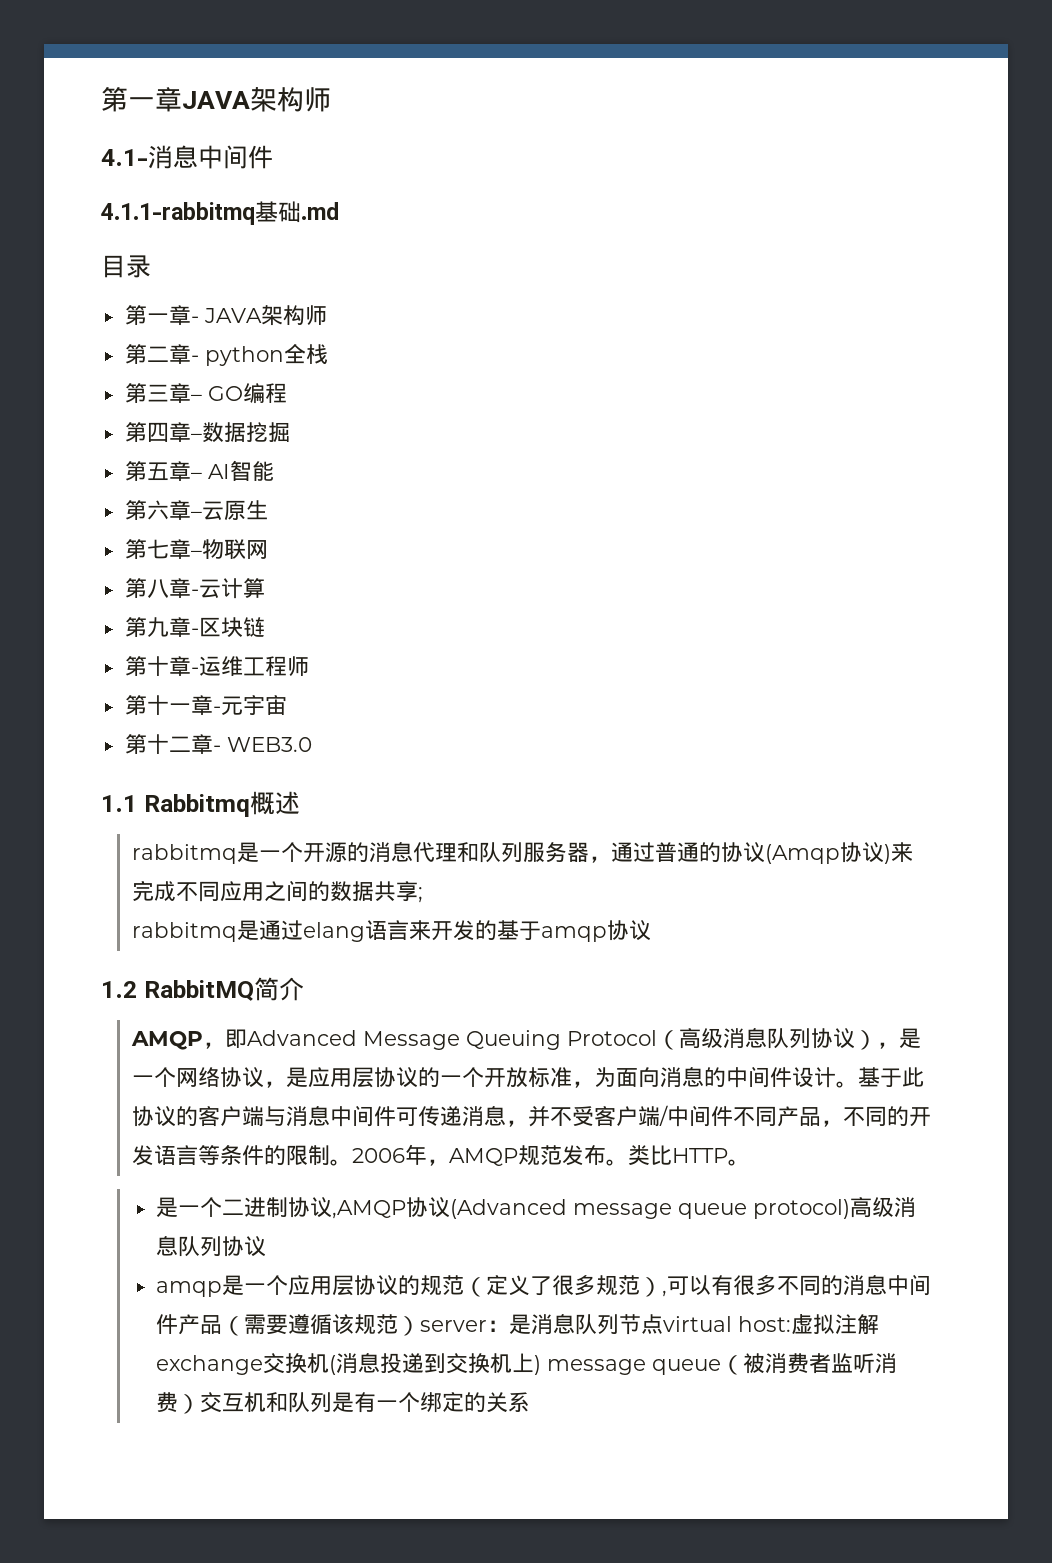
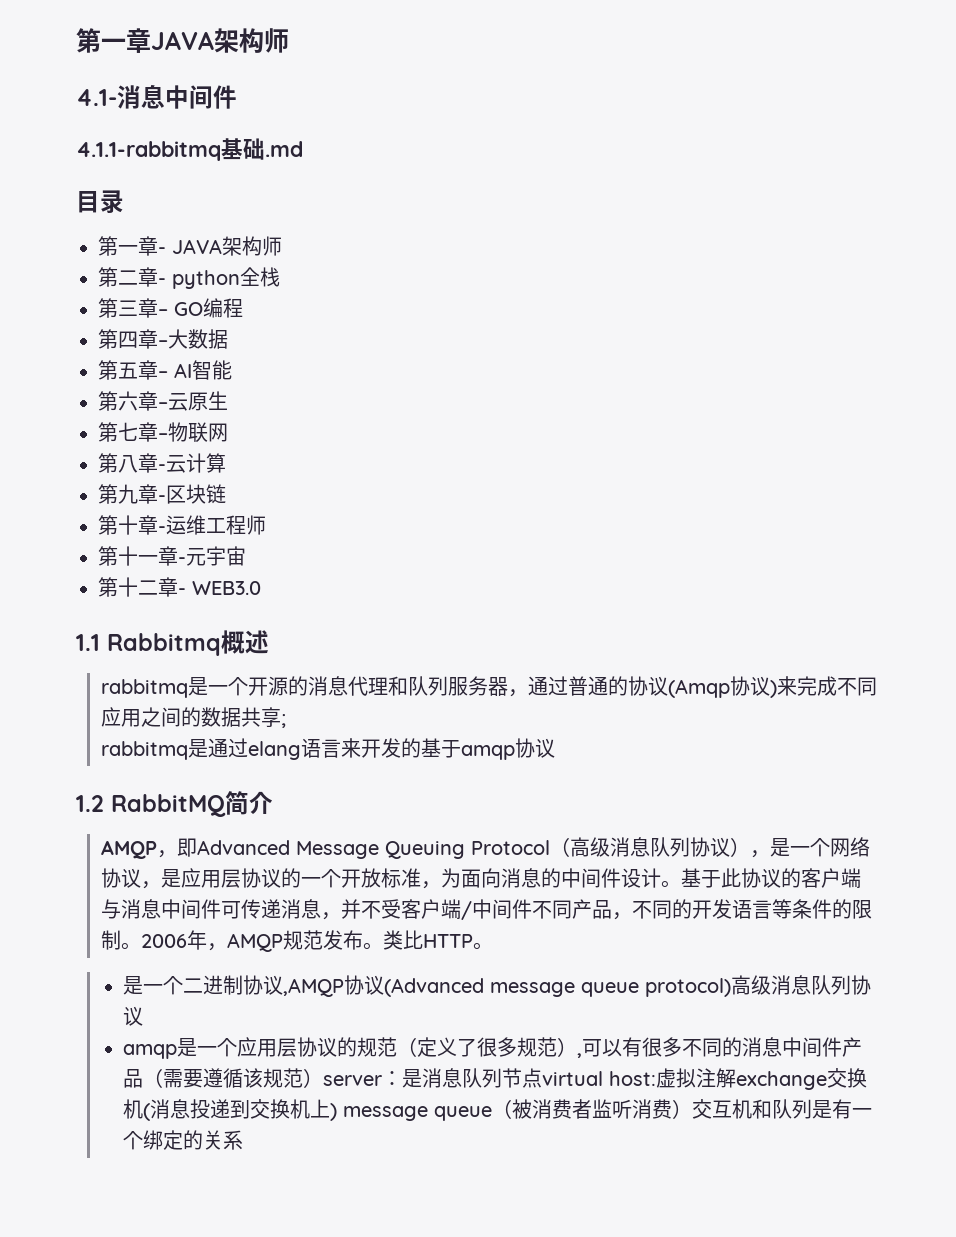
- 第四章–数据挖掘
+ 第四章–大数据

